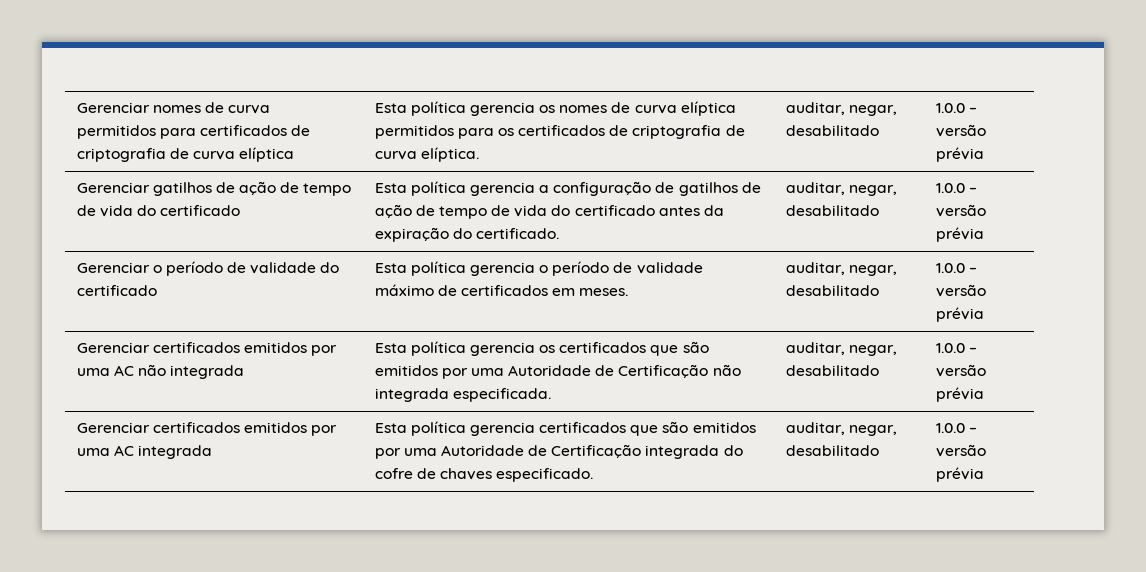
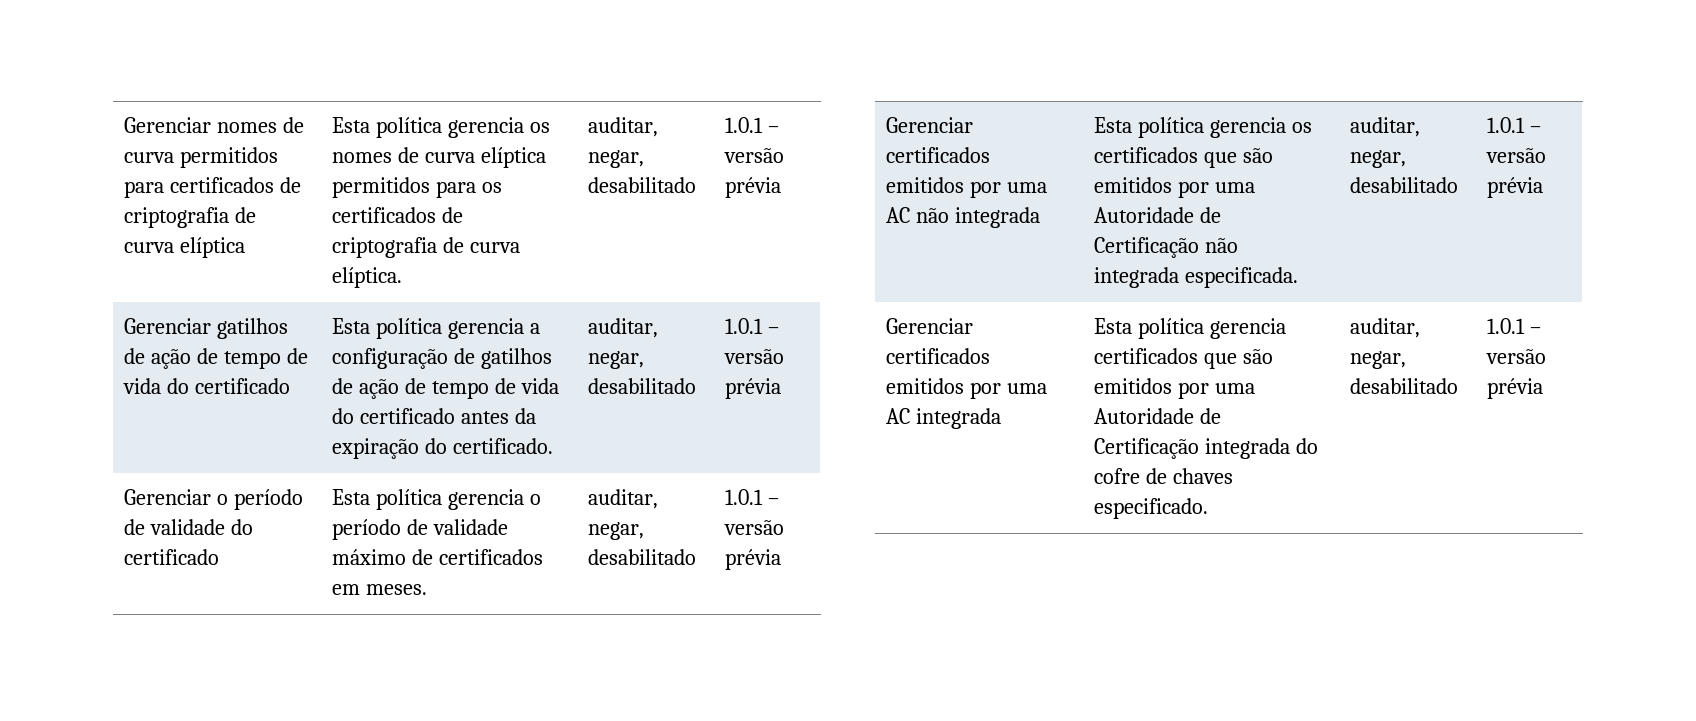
- Gerenciar nomes de curva permitidos para certificados de criptografia de curva elíptica | Esta política gerencia os nomes de curva elíptica permitidos para os certificados de criptografia de curva elíptica. | auditar, negar, desabilitado | 1.0.0 – versão prévia
+ Gerenciar nomes de curva permitidos para certificados de criptografia de curva elíptica | Esta política gerencia os nomes de curva elíptica permitidos para os certificados de criptografia de curva elíptica. | auditar, negar, desabilitado | 1.0.1 – versão prévia
- Gerenciar gatilhos de ação de tempo de vida do certificado | Esta política gerencia a configuração de gatilhos de ação de tempo de vida do certificado antes da expiração do certificado. | auditar, negar, desabilitado | 1.0.0 – versão prévia
+ Gerenciar gatilhos de ação de tempo de vida do certificado | Esta política gerencia a configuração de gatilhos de ação de tempo de vida do certificado antes da expiração do certificado. | auditar, negar, desabilitado | 1.0.1 – versão prévia
- Gerenciar o período de validade do certificado | Esta política gerencia o período de validade máximo de certificados em meses. | auditar, negar, desabilitado | 1.0.0 – versão prévia
+ Gerenciar o período de validade do certificado | Esta política gerencia o período de validade máximo de certificados em meses. | auditar, negar, desabilitado | 1.0.1 – versão prévia
- Gerenciar certificados emitidos por uma AC não integrada | Esta política gerencia os certificados que são emitidos por uma Autoridade de Certificação não integrada especificada. | auditar, negar, desabilitado | 1.0.0 – versão prévia
+ Gerenciar certificados emitidos por uma AC não integrada | Esta política gerencia os certificados que são emitidos por uma Autoridade de Certificação não integrada especificada. | auditar, negar, desabilitado | 1.0.1 – versão prévia
- Gerenciar certificados emitidos por uma AC integrada | Esta política gerencia certificados que são emitidos por uma Autoridade de Certificação integrada do cofre de chaves especificado. | auditar, negar, desabilitado | 1.0.0 – versão prévia
+ Gerenciar certificados emitidos por uma AC integrada | Esta política gerencia certificados que são emitidos por uma Autoridade de Certificação integrada do cofre de chaves especificado. | auditar, negar, desabilitado | 1.0.1 – versão prévia

